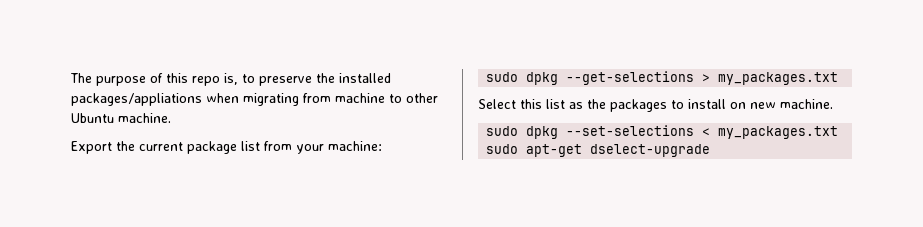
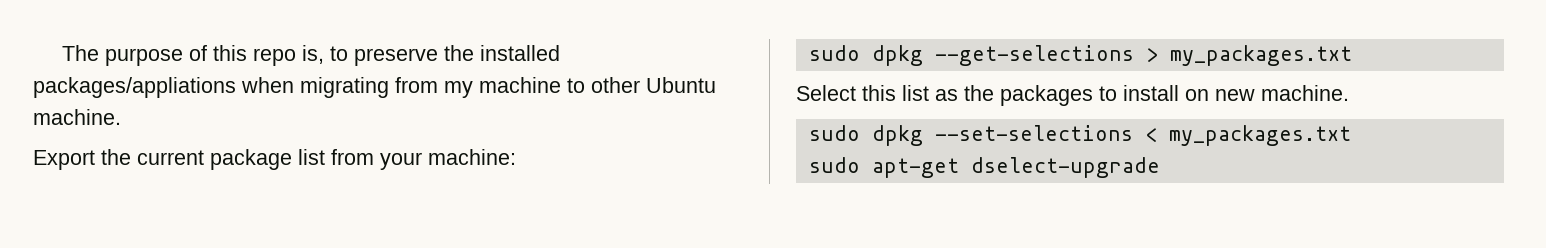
- The purpose of this repo is, to preserve the installed packages/appliations when migrating from machine to other Ubuntu machine.
+ The purpose of this repo is, to preserve the installed packages/appliations when migrating from my machine to other Ubuntu machine.

